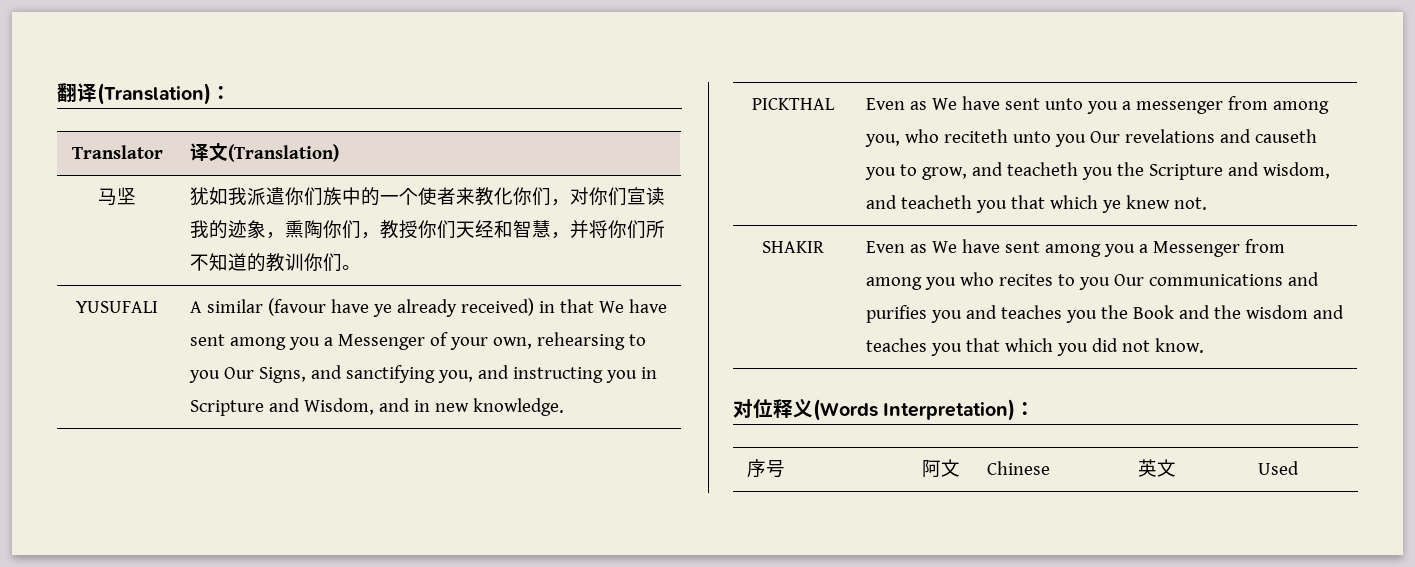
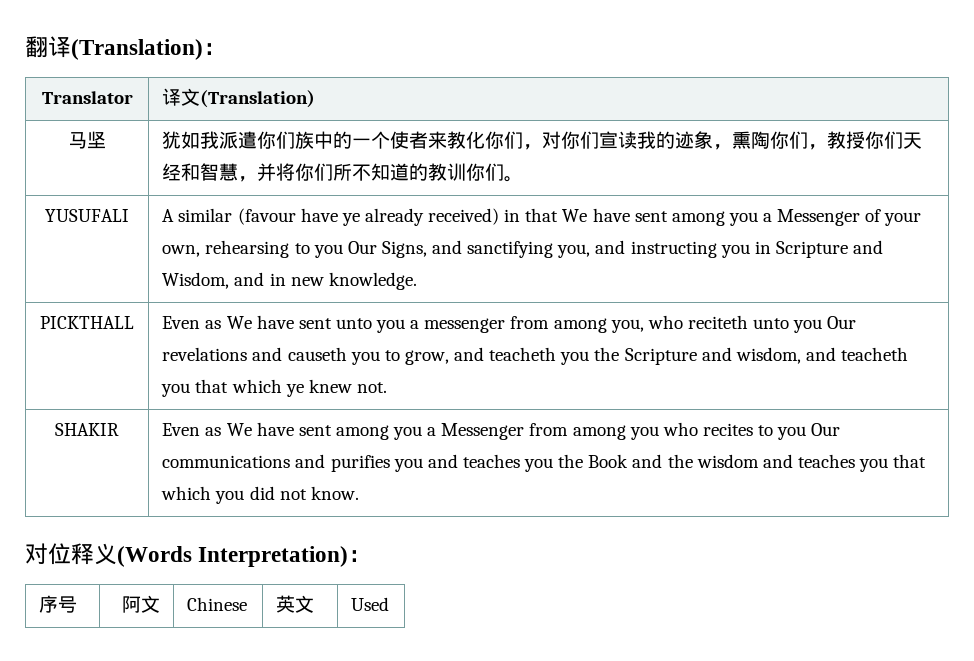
- PICKTHAL | Even as We have sent unto you a messenger from among you, who reciteth unto you Our revelations and causeth you to grow, and teacheth you the Scripture and wisdom, and teacheth you that which ye knew not.
+ PICKTHALL | Even as We have sent unto you a messenger from among you, who reciteth unto you Our revelations and causeth you to grow, and teacheth you the Scripture and wisdom, and teacheth you that which ye knew not.

